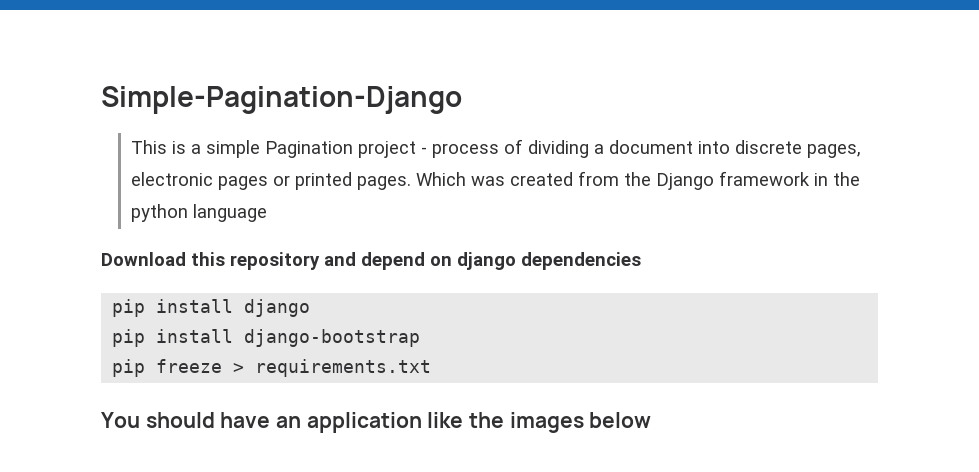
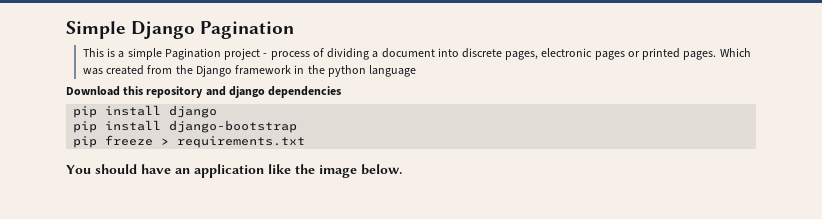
- Simple-Pagination-Django
+ Simple Django Pagination
- Download this repository and depend on django dependencies
+ Download this repository and django dependencies
- You should have an application like the images below
+ You should have an application like the image below.

